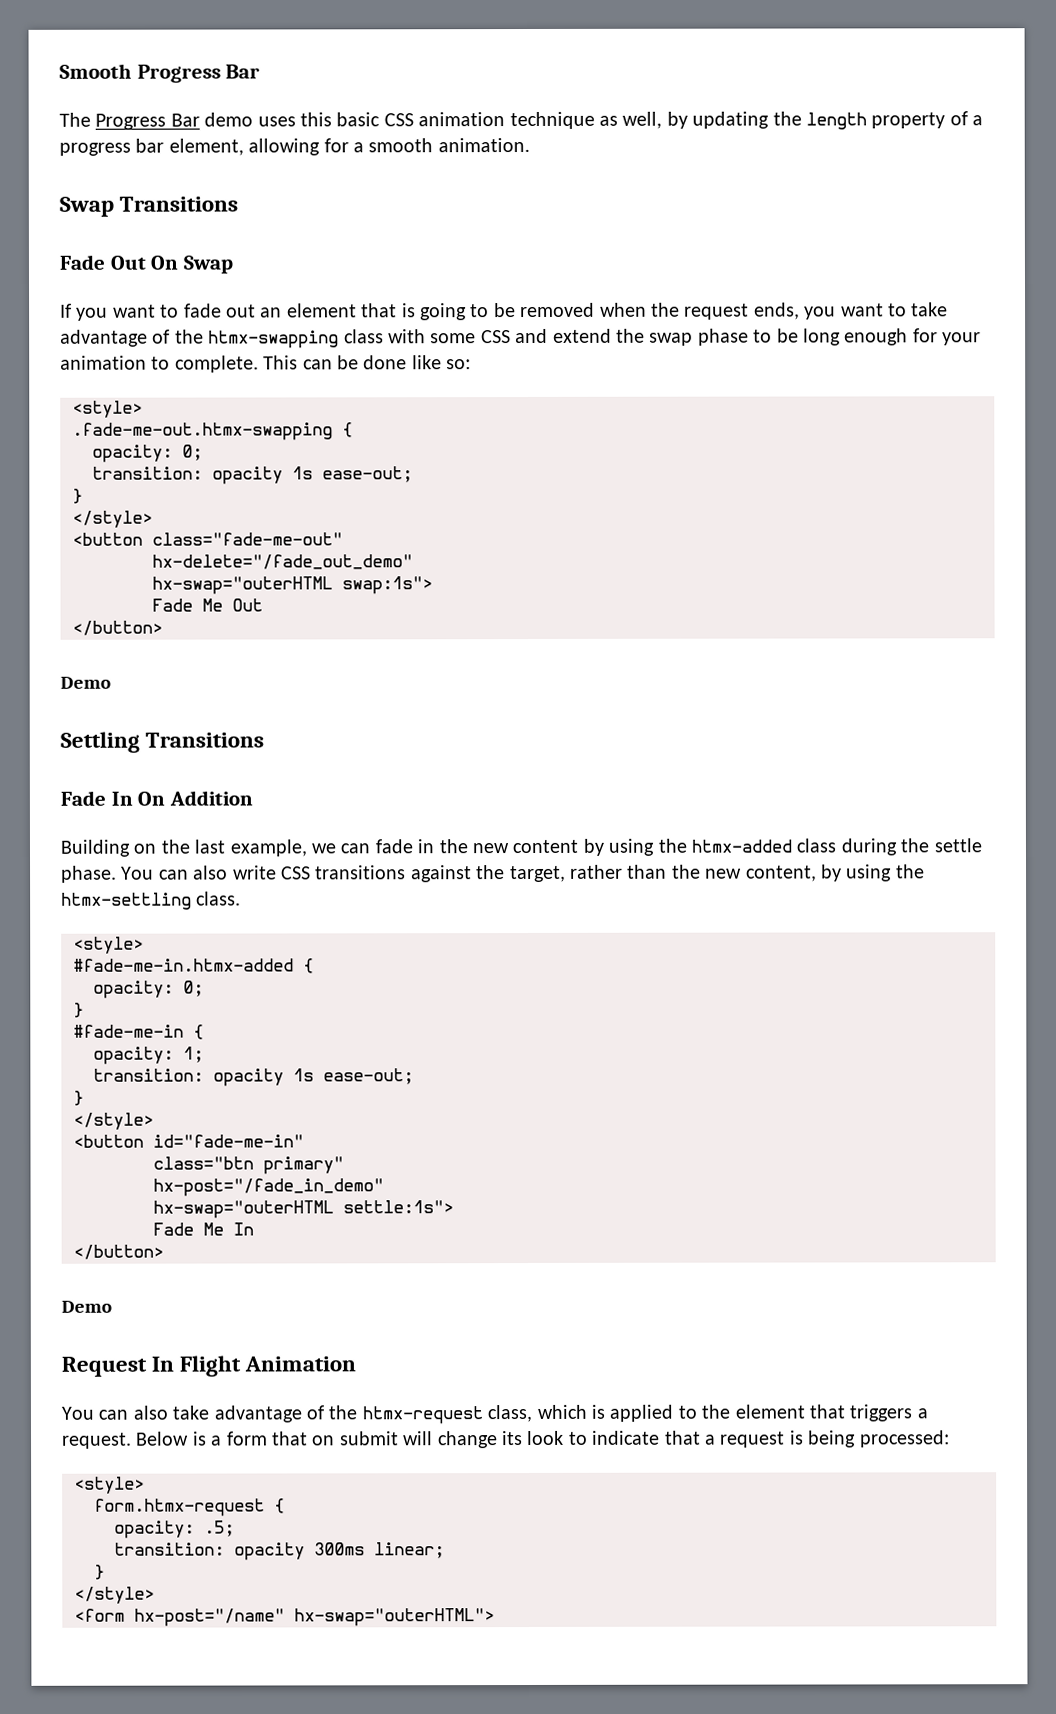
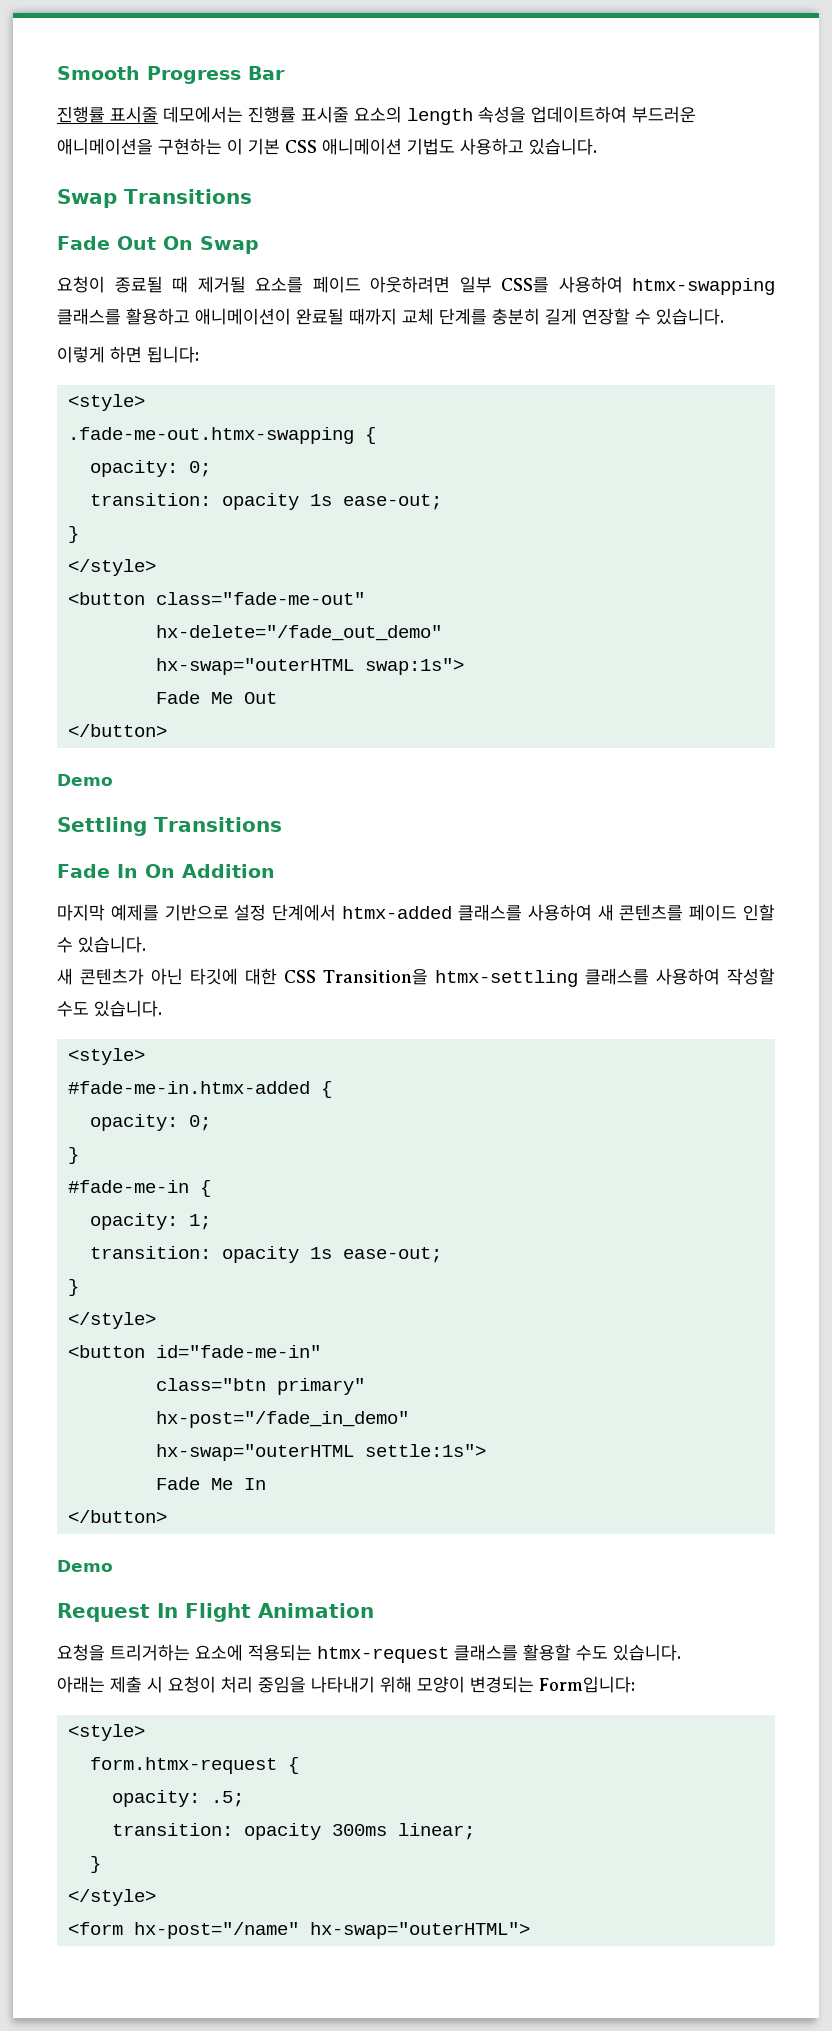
- The Progress Bar demo uses this basic CSS animation technique as well, by updating the length property of a progress bar element, allowing for a smooth animation.
+ 진행률 표시줄 데모에서는 진행률 표시줄 요소의 length 속성을 업데이트하여 부드러운 애니메이션을 구현하는 이 기본 CSS 애니메이션 기법도 사용하고 있습니다.
- If you want to fade out an element that is going to be removed when the request ends, you want to take advantage of the htmx-swapping class with some CSS and extend the swap phase to be long enough for your animation to complete. This can be done like so:
+ 요청이 종료될 때 제거될 요소를 페이드 아웃하려면 일부 CSS를 사용하여 htmx-swapping 클래스를 활용하고 애니메이션이 완료될 때까지 교체 단계를 충분히 길게 연장할 수 있습니다.
+ 이렇게 하면 됩니다:
- Building on the last example, we can fade in the new content by using the htmx-added class during the settle phase. You can also write CSS transitions against the target, rather than the new content, by using the htmx-settling class.
+ 마지막 예제를 기반으로 설정 단계에서 htmx-added 클래스를 사용하여 새 콘텐츠를 페이드 인할 수 있습니다.
+ 새 콘텐츠가 아닌 타깃에 대한 CSS Transition을 htmx-settling 클래스를 사용하여 작성할 수도 있습니다.
- You can also take advantage of the htmx-request class, which is applied to the element that triggers a request. Below is a form that on submit will change its look to indicate that a request is being processed:
+ 요청을 트리거하는 요소에 적용되는 htmx-request 클래스를 활용할 수도 있습니다.
+ 아래는 제출 시 요청이 처리 중임을 나타내기 위해 모양이 변경되는 Form입니다:

